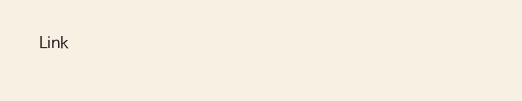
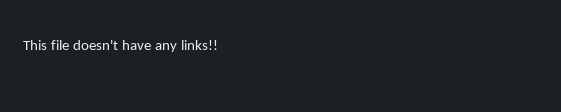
- Link
+ This file doesn't have any links!!

